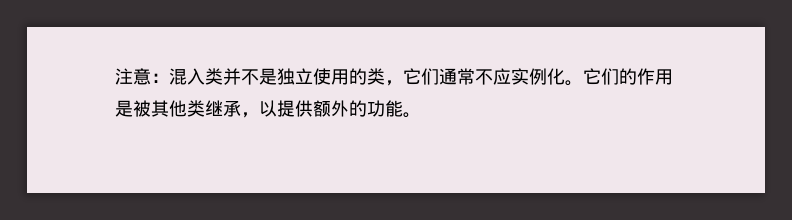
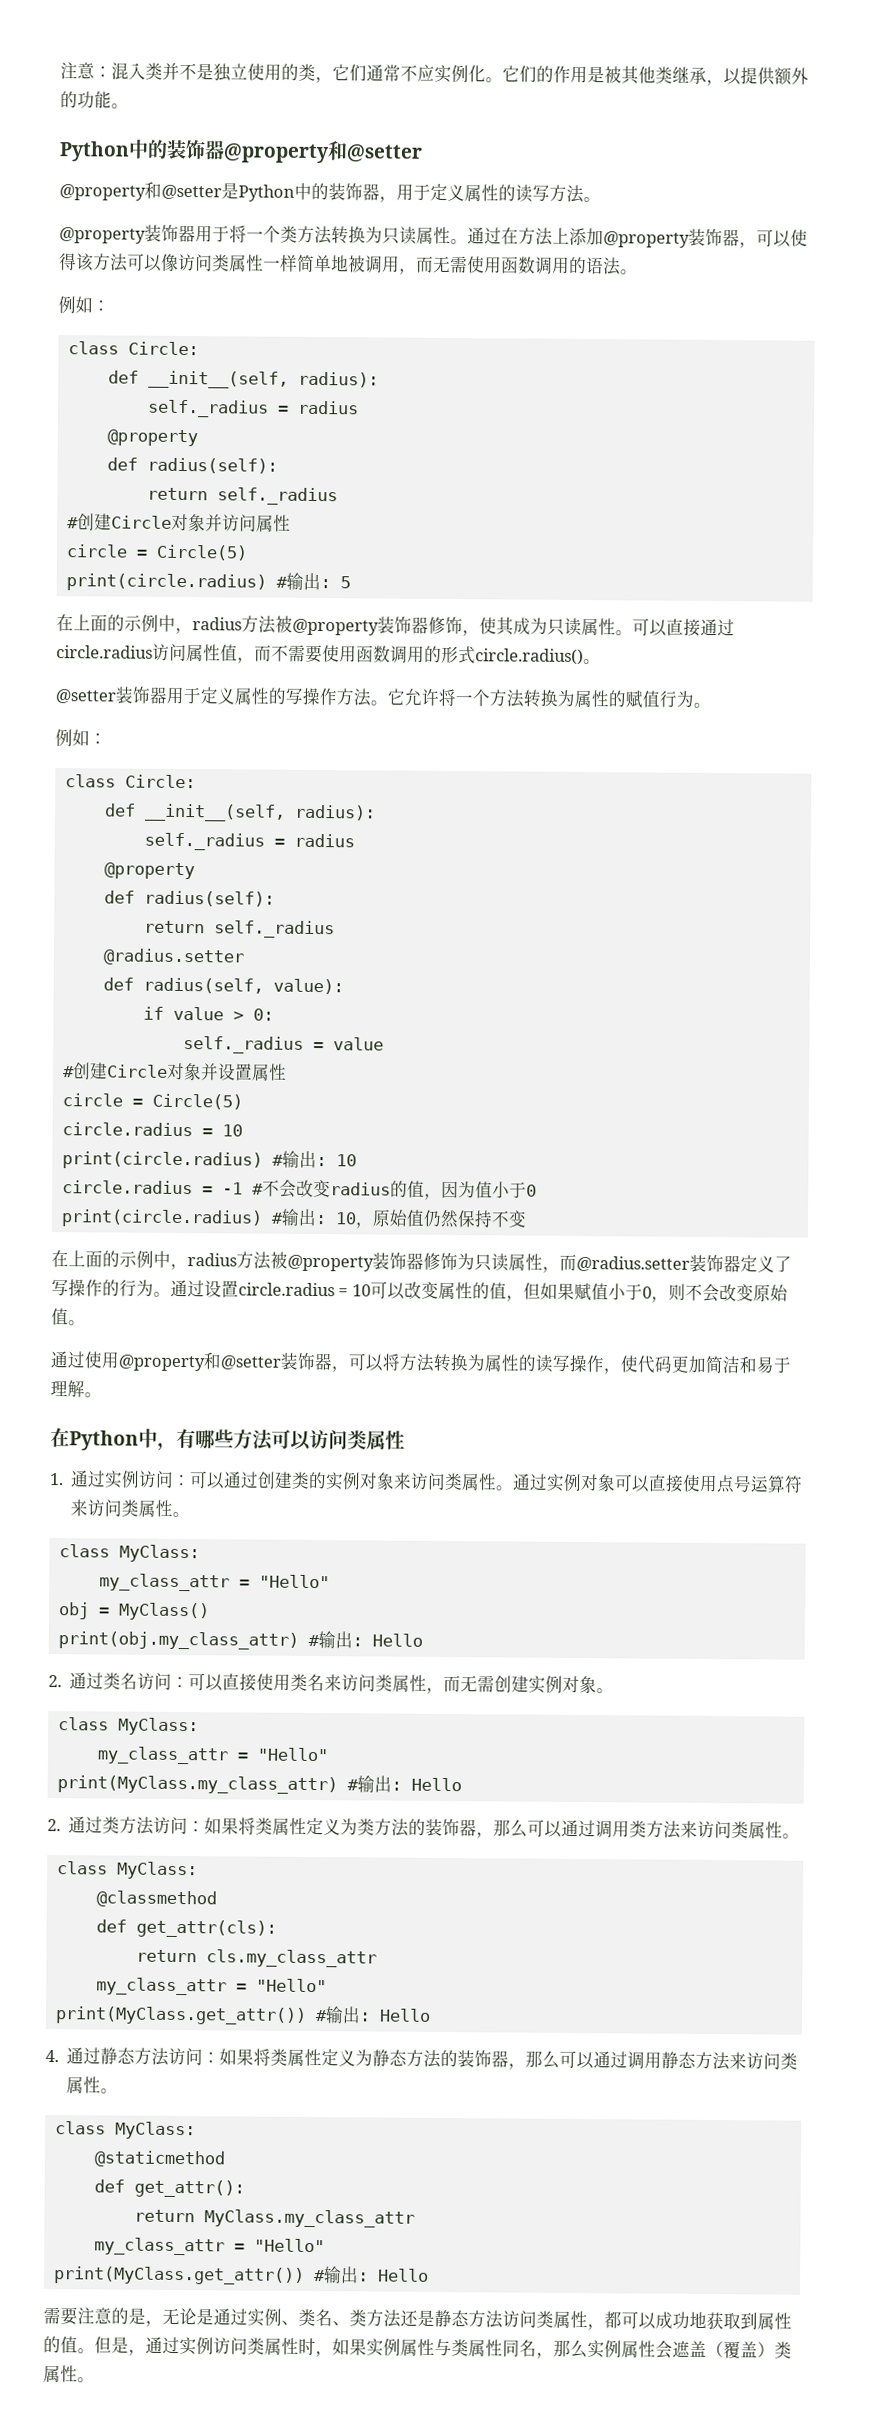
+ Python中的装饰器@property和@setter
+ @property和@setter是Python中的装饰器，用于定义属性的读写方法。
+ @property装饰器用于将一个类方法转换为只读属性。通过在方法上添加@property装饰器，可以使得该方法可以像访问类属性一样简单地被调用，而无需使用函数调用的语法。
+ 例如：
+ class Circle:
+ def __init__(self, radius):
+ self._radius = radius
+ @property
+ def radius(self):
+ return self._radius
+ #创建Circle对象并访问属性
+ circle = Circle(5)
+ print(circle.radius) #输出: 5
+ 在上面的示例中，radius方法被@property装饰器修饰，使其成为只读属性。可以直接通过circle.radius访问属性值，而不需要使用函数调用的形式circle.radius()。
+ @setter装饰器用于定义属性的写操作方法。它允许将一个方法转换为属性的赋值行为。
+ 例如：
+ class Circle:
+ def __init__(self, radius):
+ self._radius = radius
+ @property
+ def radius(self):
+ return self._radius
+ @radius.setter
+ def radius(self, value):
+ if value > 0:
+ self._radius = value
+ #创建Circle对象并设置属性
+ circle = Circle(5)
+ circle.radius = 10
+ print(circle.radius) #输出: 10
+ circle.radius = -1 #不会改变radius的值，因为值小于0
+ print(circle.radius) #输出: 10，原始值仍然保持不变
+ 在上面的示例中，radius方法被@property装饰器修饰为只读属性，而@radius.setter装饰器定义了写操作的行为。通过设置circle.radius = 10可以改变属性的值，但如果赋值小于0，则不会改变原始值。
+ 通过使用@property和@setter装饰器，可以将方法转换为属性的读写操作，使代码更加简洁和易于理解。
+ 在Python中，有哪些方法可以访问类属性
+ 1.通过实例访问：可以通过创建类的实例对象来访问类属性。通过实例对象可以直接使用点号运算符来访问类属性。
+ class MyClass:
+ my_class_attr = "Hello"
+ obj = MyClass()
+ print(obj.my_class_attr) #输出: Hello
+ 2.通过类名访问：可以直接使用类名来访问类属性，而无需创建实例对象。
+ class MyClass:
+ my_class_attr = "Hello"
+ print(MyClass.my_class_attr) #输出: Hello
+ 2.通过类方法访问：如果将类属性定义为类方法的装饰器，那么可以通过调用类方法来访问类属性。
+ class MyClass:
+ @classmethod
+ def get_attr(cls):
+ return cls.my_class_attr
+ my_class_attr = "Hello"
+ print(MyClass.get_attr()) #输出: Hello
+ 4.通过静态方法访问：如果将类属性定义为静态方法的装饰器，那么可以通过调用静态方法来访问类属性。
+ class MyClass:
+ @staticmethod
+ def get_attr():
+ return MyClass.my_class_attr
+ my_class_attr = "Hello"
+ print(MyClass.get_attr()) #输出: Hello
+ 需要注意的是，无论是通过实例、类名、类方法还是静态方法访问类属性，都可以成功地获取到属性的值。但是，通过实例访问类属性时，如果实例属性与类属性同名，那么实例属性会遮盖（覆盖）类属性。

